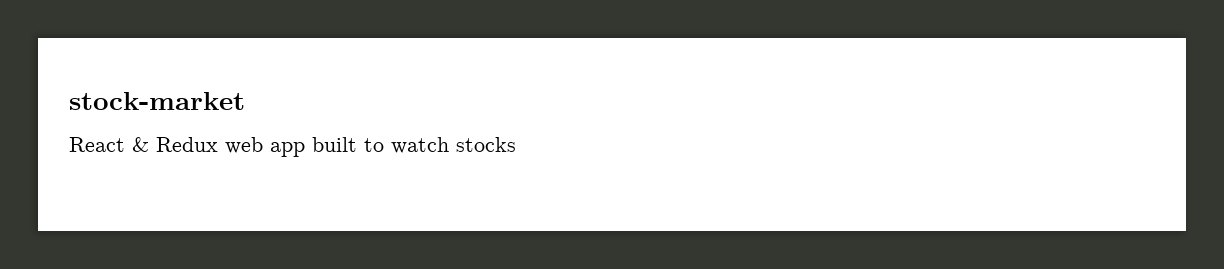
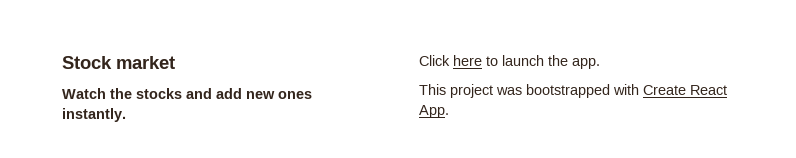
- stock-market
- React & Redux web app built to watch stocks
+ Stock market
+ Watch the stocks and add new ones instantly.
+ Click here to launch the app.
+ This project was bootstrapped with Create React App.

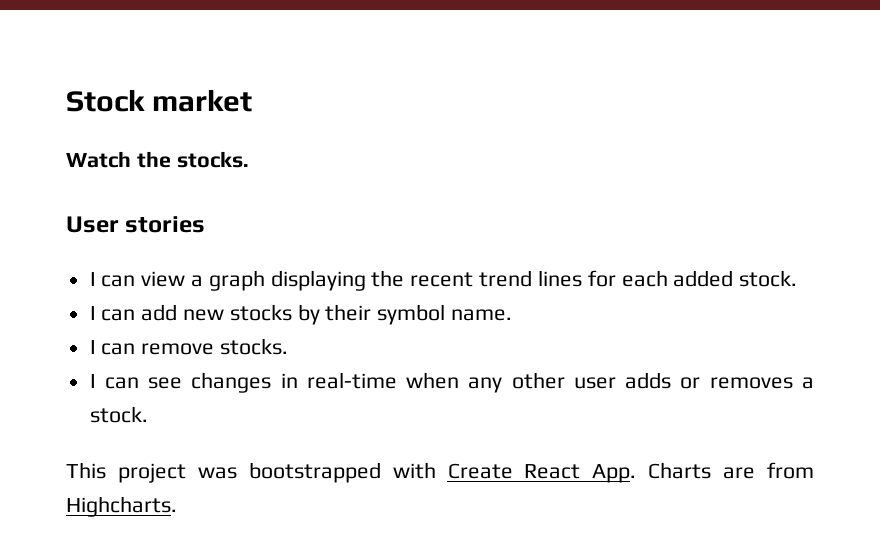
- Watch the stocks and add new ones instantly.
- Click here to launch the app.
+ Watch the stocks.
+ User stories
+ I can view a graph displaying the recent trend lines for each added stock.
+ I can add new stocks by their symbol name.
+ I can remove stocks.
+ I can see changes in real-time when any other user adds or removes a stock.
- This project was bootstrapped with Create React App.
+ This project was bootstrapped with Create React App. Charts are from Highcharts.

